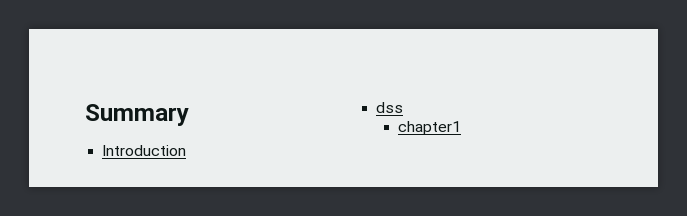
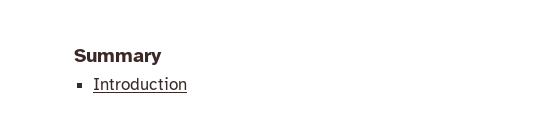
- dss
- chapter1

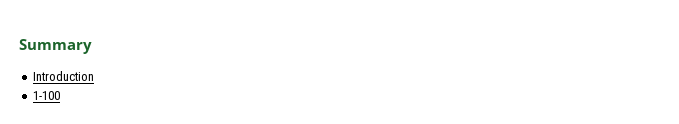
+ 1-100

